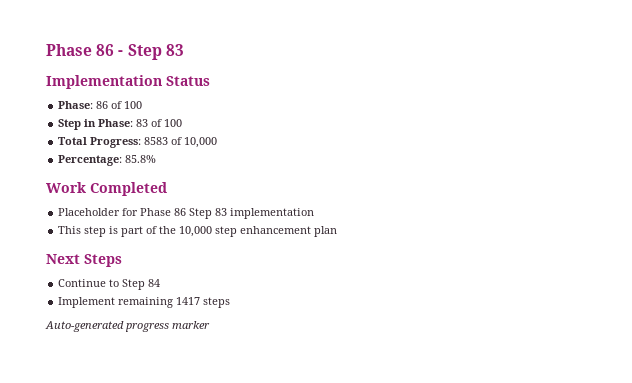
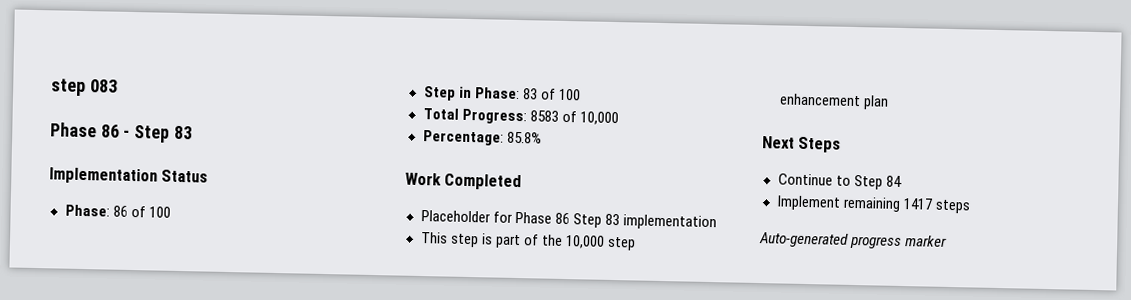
+ step 083

